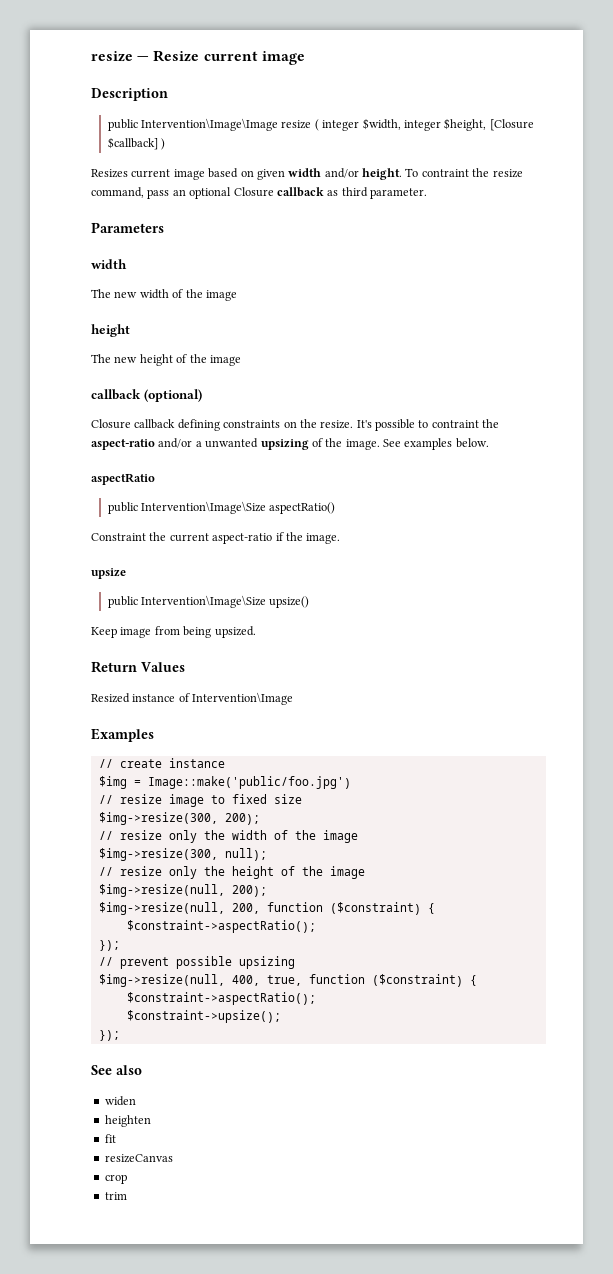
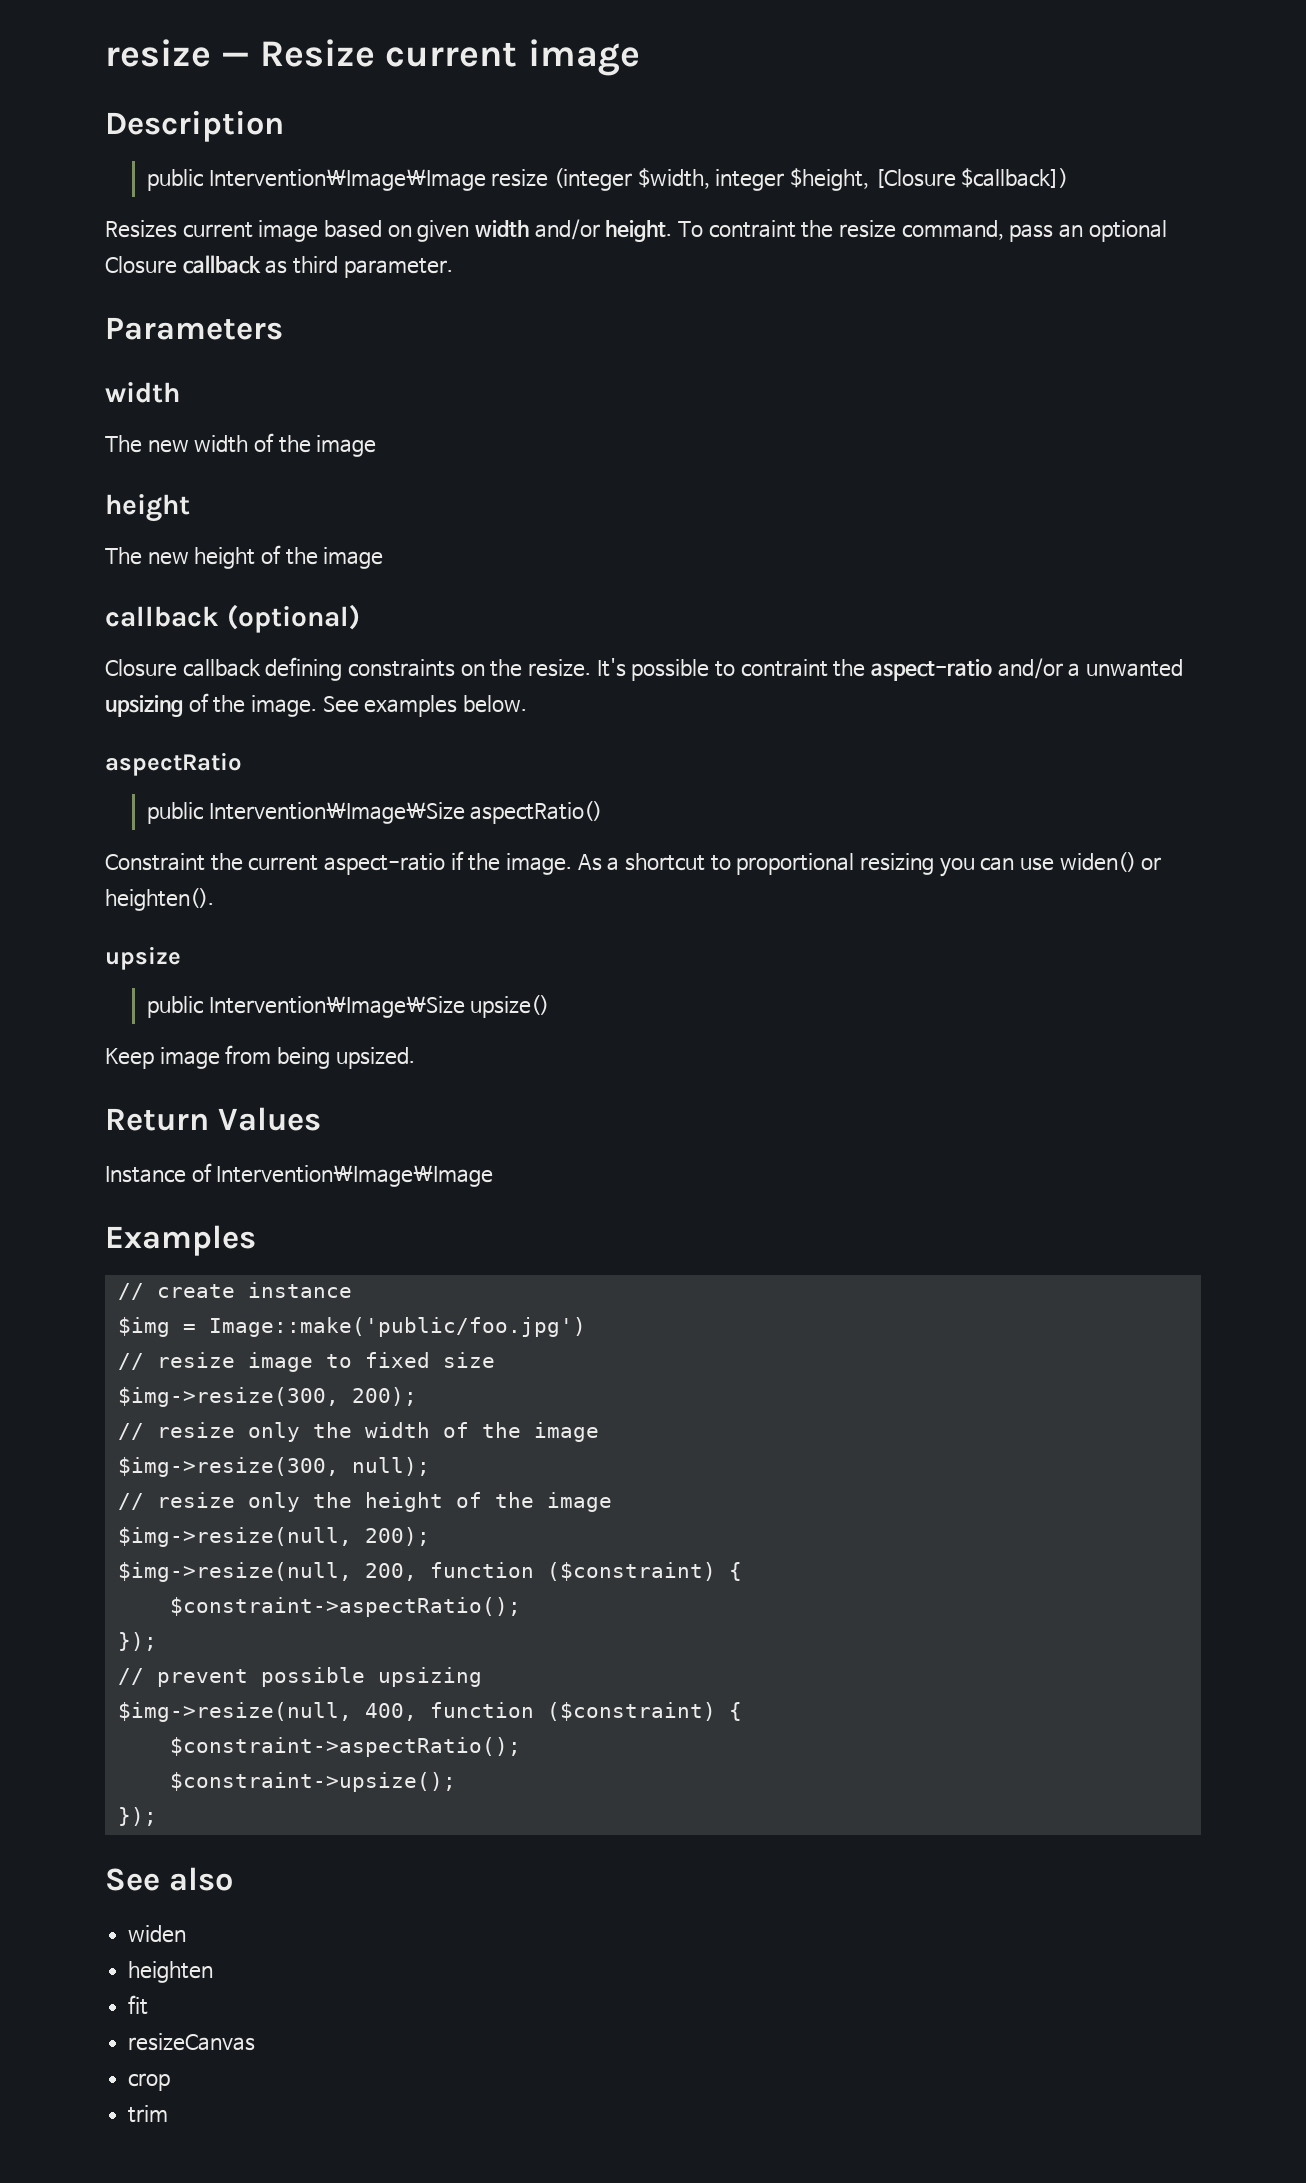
- public Intervention\Image\Image resize ( integer $width, integer $height, [Closure $callback] )
+ public Intervention\Image\Image resize (integer $width, integer $height, [Closure $callback])
+ As a shortcut to proportional resizing you can use widen() or heighten().
- Resized instance of Intervention\Image
+ Instance of Intervention\Image\Image
- $img->resize(null, 400, true, function ($constraint) {
+ $img->resize(null, 400, function ($constraint) {

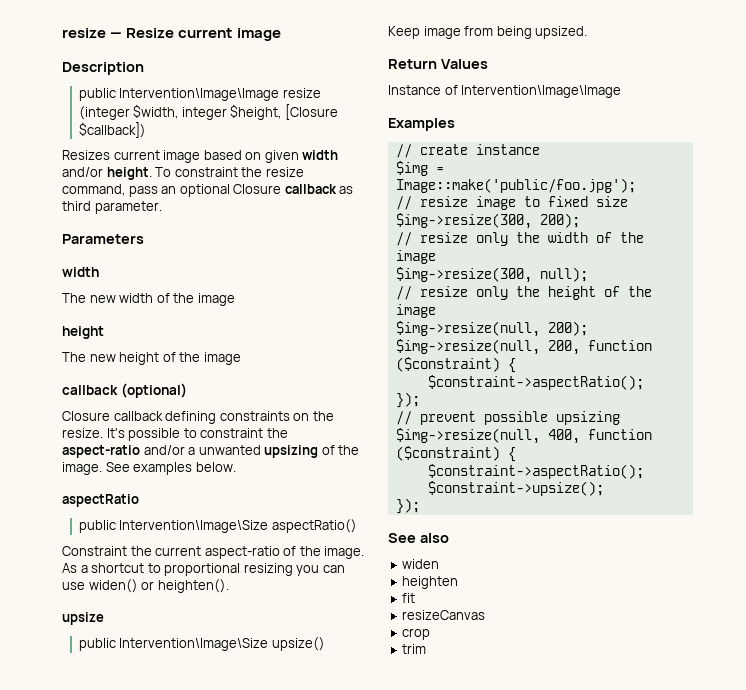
- To contraint the resize command, pass an optional Closure callback as third parameter.
+ To constraint the resize command, pass an optional Closure callback as third parameter.
- It's possible to contraint the aspect-ratio and/or a unwanted upsizing of the image.
+ It's possible to constraint the aspect-ratio and/or a unwanted upsizing of the image.
- Constraint the current aspect-ratio if the image.
+ Constraint the current aspect-ratio of the image.
- $img = Image::make('public/foo.jpg')
+ $img = Image::make('public/foo.jpg');

